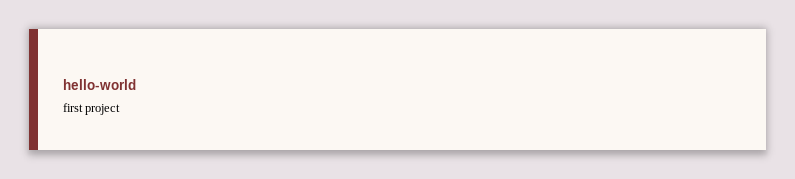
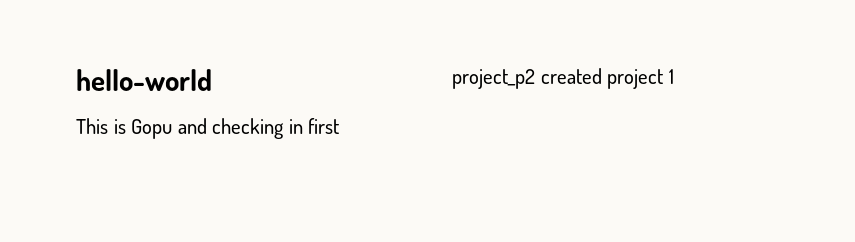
- first project
+ This is Gopu and checking in first project_p2 created project 1

